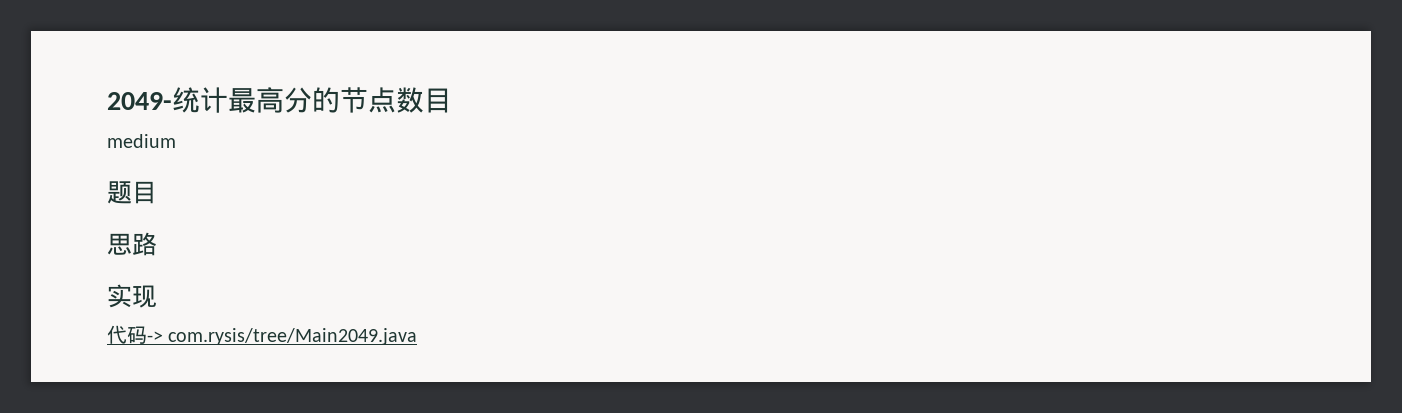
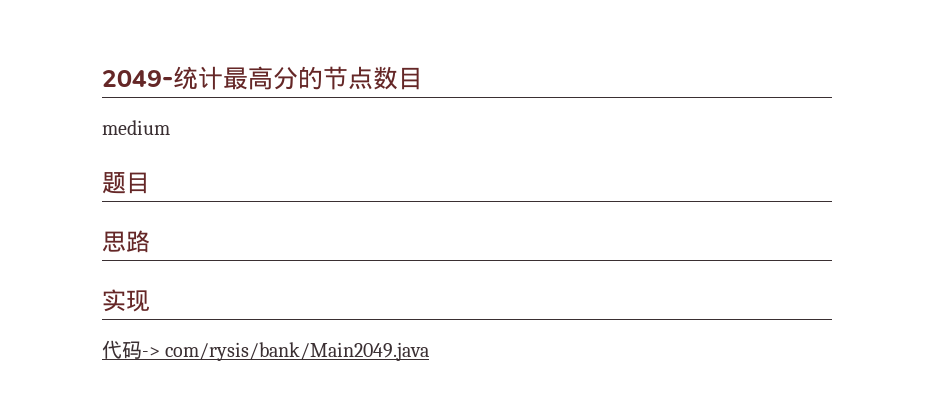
- 代码-> com.rysis/tree/Main2049.java
+ 代码-> com/rysis/bank/Main2049.java

